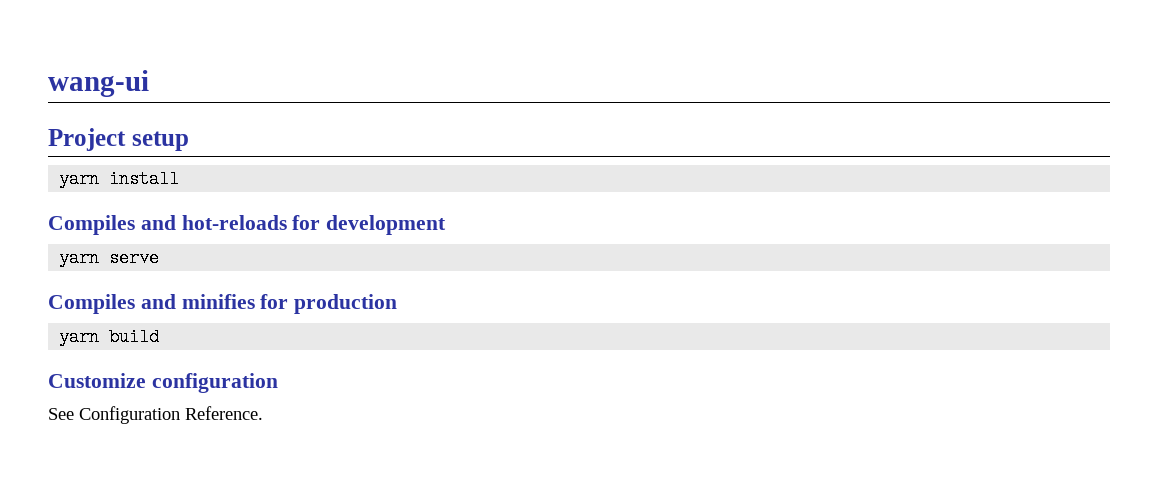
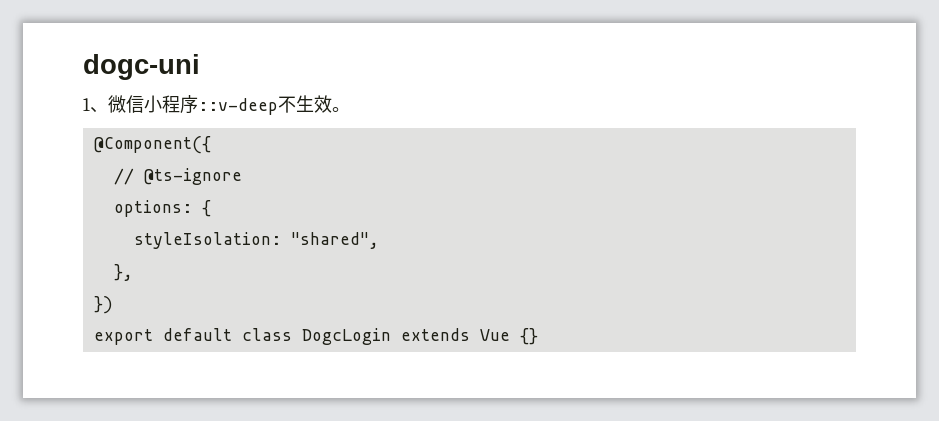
- wang-ui
- Project setup
- yarn install
- Compiles and hot-reloads for development
- yarn serve
- Compiles and minifies for production
- yarn build
- Customize configuration
- See Configuration Reference.
+ dogc-uni
+ 1、微信小程序::v-deep不生效。
+ @Component({
+ // @ts-ignore
+ options: {
+ styleIsolation: "shared",
+ },
+ })
+ export default class DogcLogin extends Vue {}

